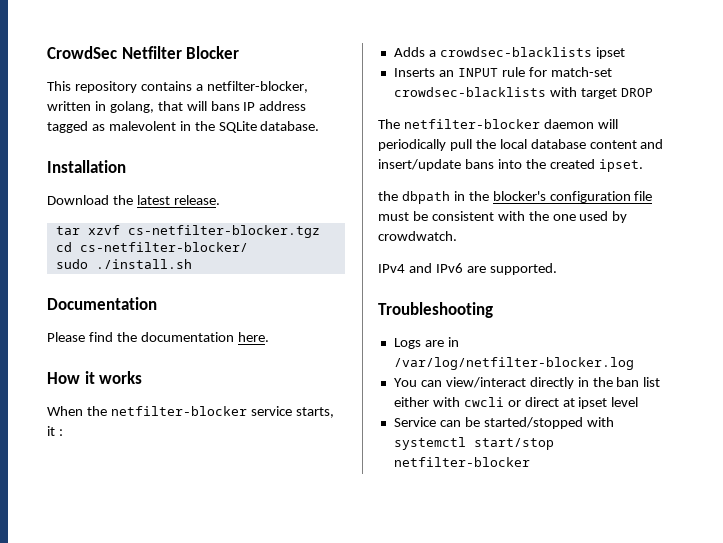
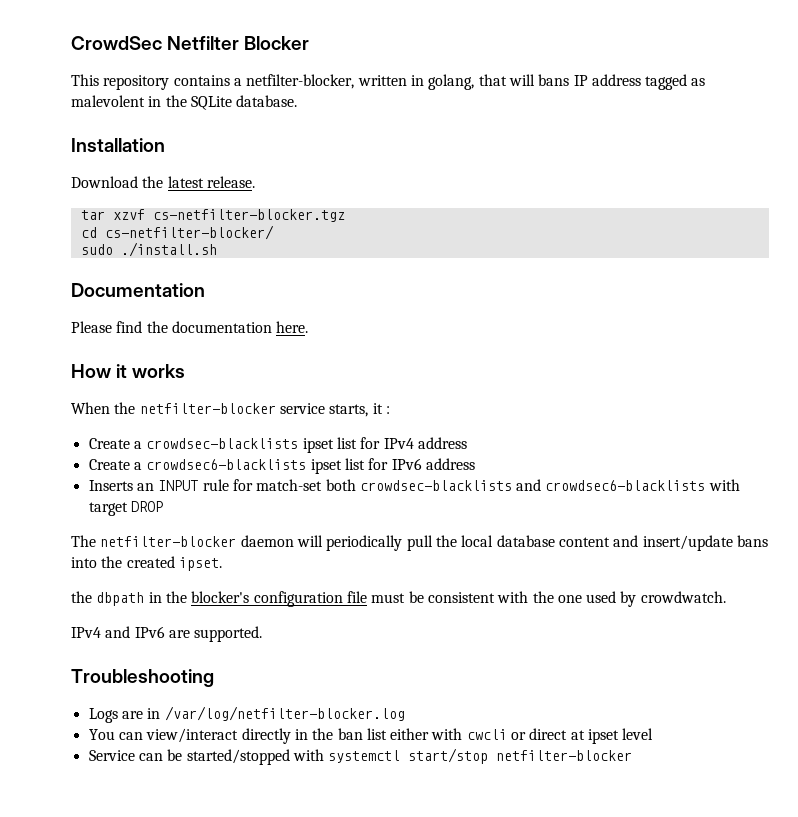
- Adds a crowdsec-blacklists ipset
+ Create a crowdsec-blacklists ipset list for IPv4 address
+ Create a crowdsec6-blacklists ipset list for IPv6 address
- Inserts an INPUT rule for match-set crowdsec-blacklists with target DROP
+ Inserts an INPUT rule for match-set both crowdsec-blacklists and crowdsec6-blacklists with target DROP

